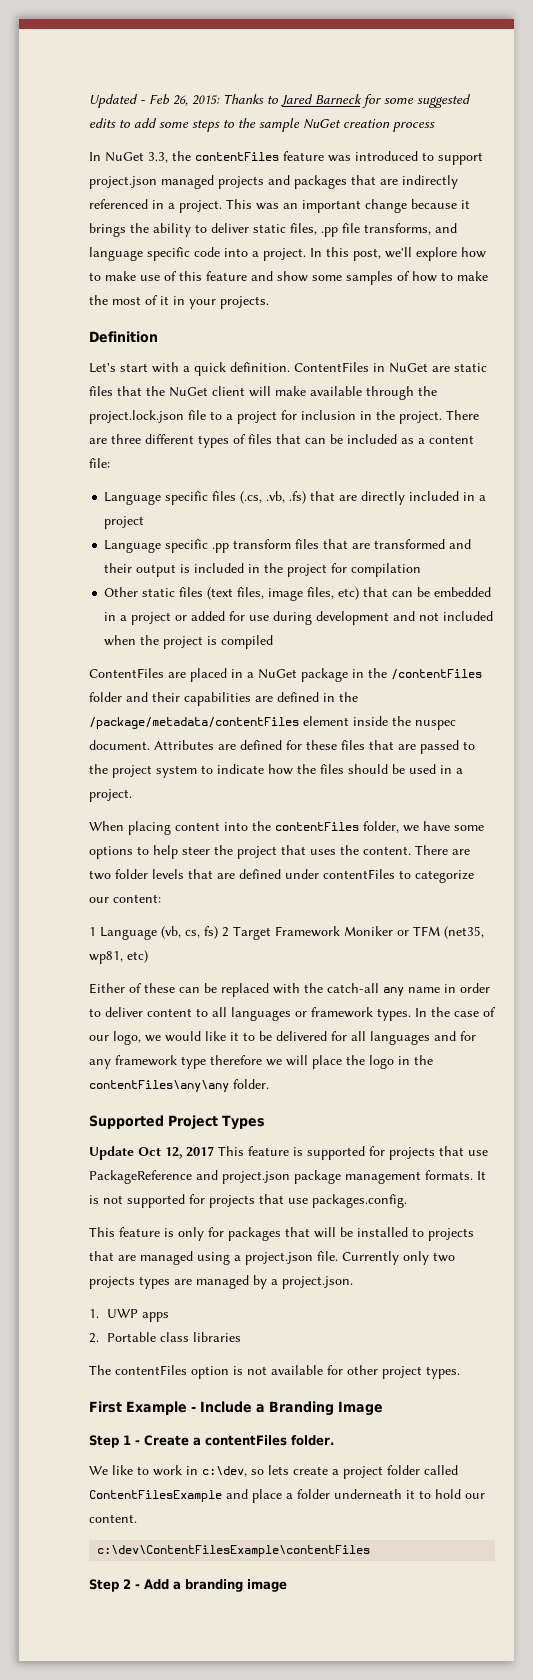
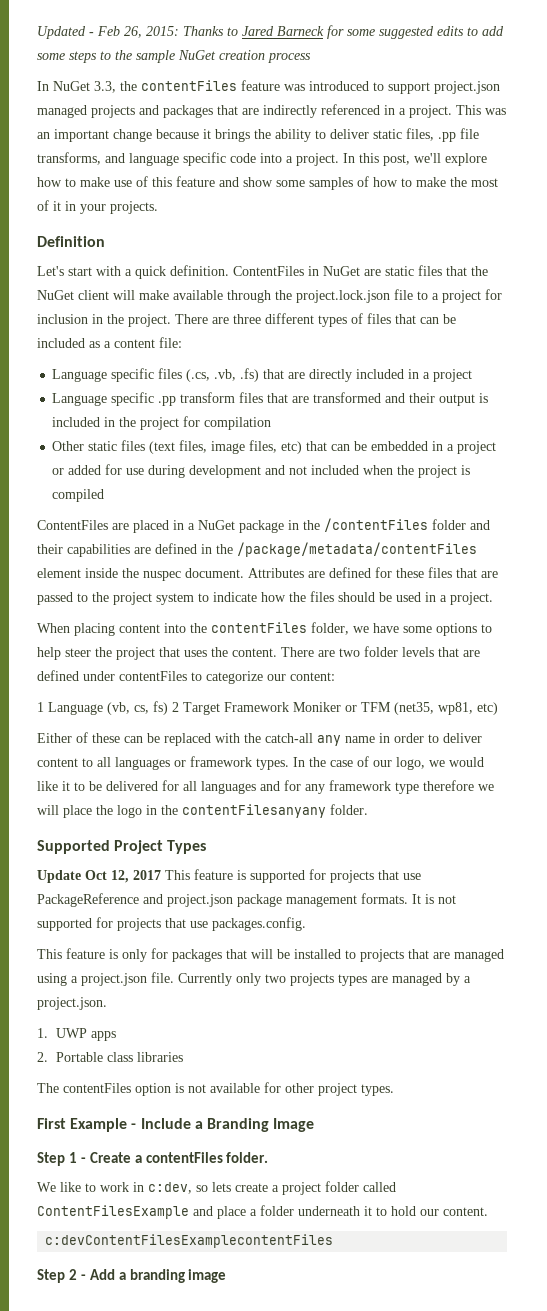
- In the case of our logo, we would like it to be delivered for all languages and for any framework type therefore we will place the logo in the contentFiles\any\any folder.
+ In the case of our logo, we would like it to be delivered for all languages and for any framework type therefore we will place the logo in the contentFilesanyany folder.
- We like to work in c:\dev, so lets create a project folder called ContentFilesExample and place a folder underneath it to hold our content.
+ We like to work in c:dev, so lets create a project folder called ContentFilesExample and place a folder underneath it to hold our content.
- c:\dev\ContentFilesExample\contentFiles
+ c:devContentFilesExamplecontentFiles

